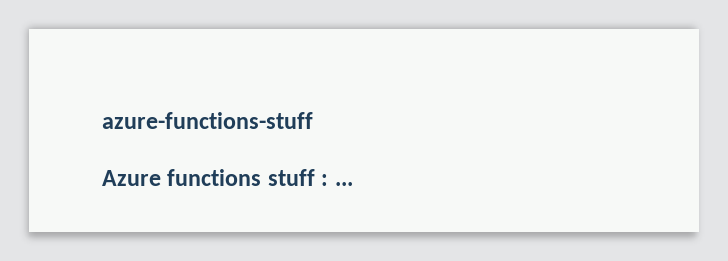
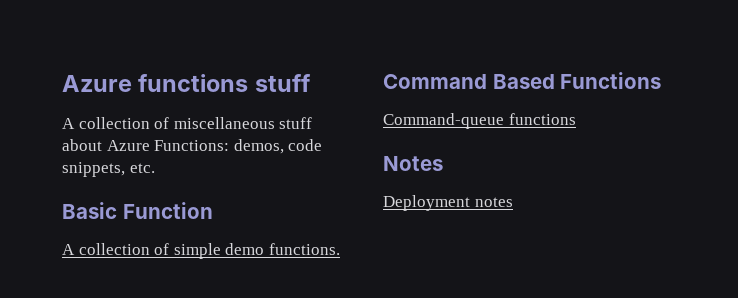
- azure-functions-stuff
- Azure functions stuff : ...
+ Azure functions stuff
+ A collection of miscellaneous stuff about Azure Functions: demos, code snippets, etc.
+ Basic Function
+ A collection of simple demo functions.
+ Command Based Functions
+ Command-queue functions
+ Notes
+ Deployment notes

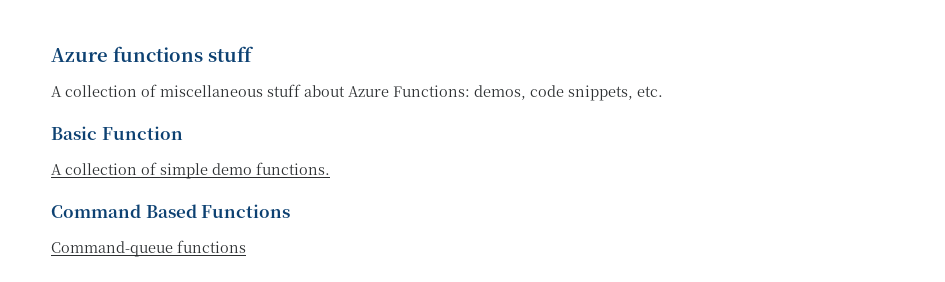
- Notes
- Deployment notes

